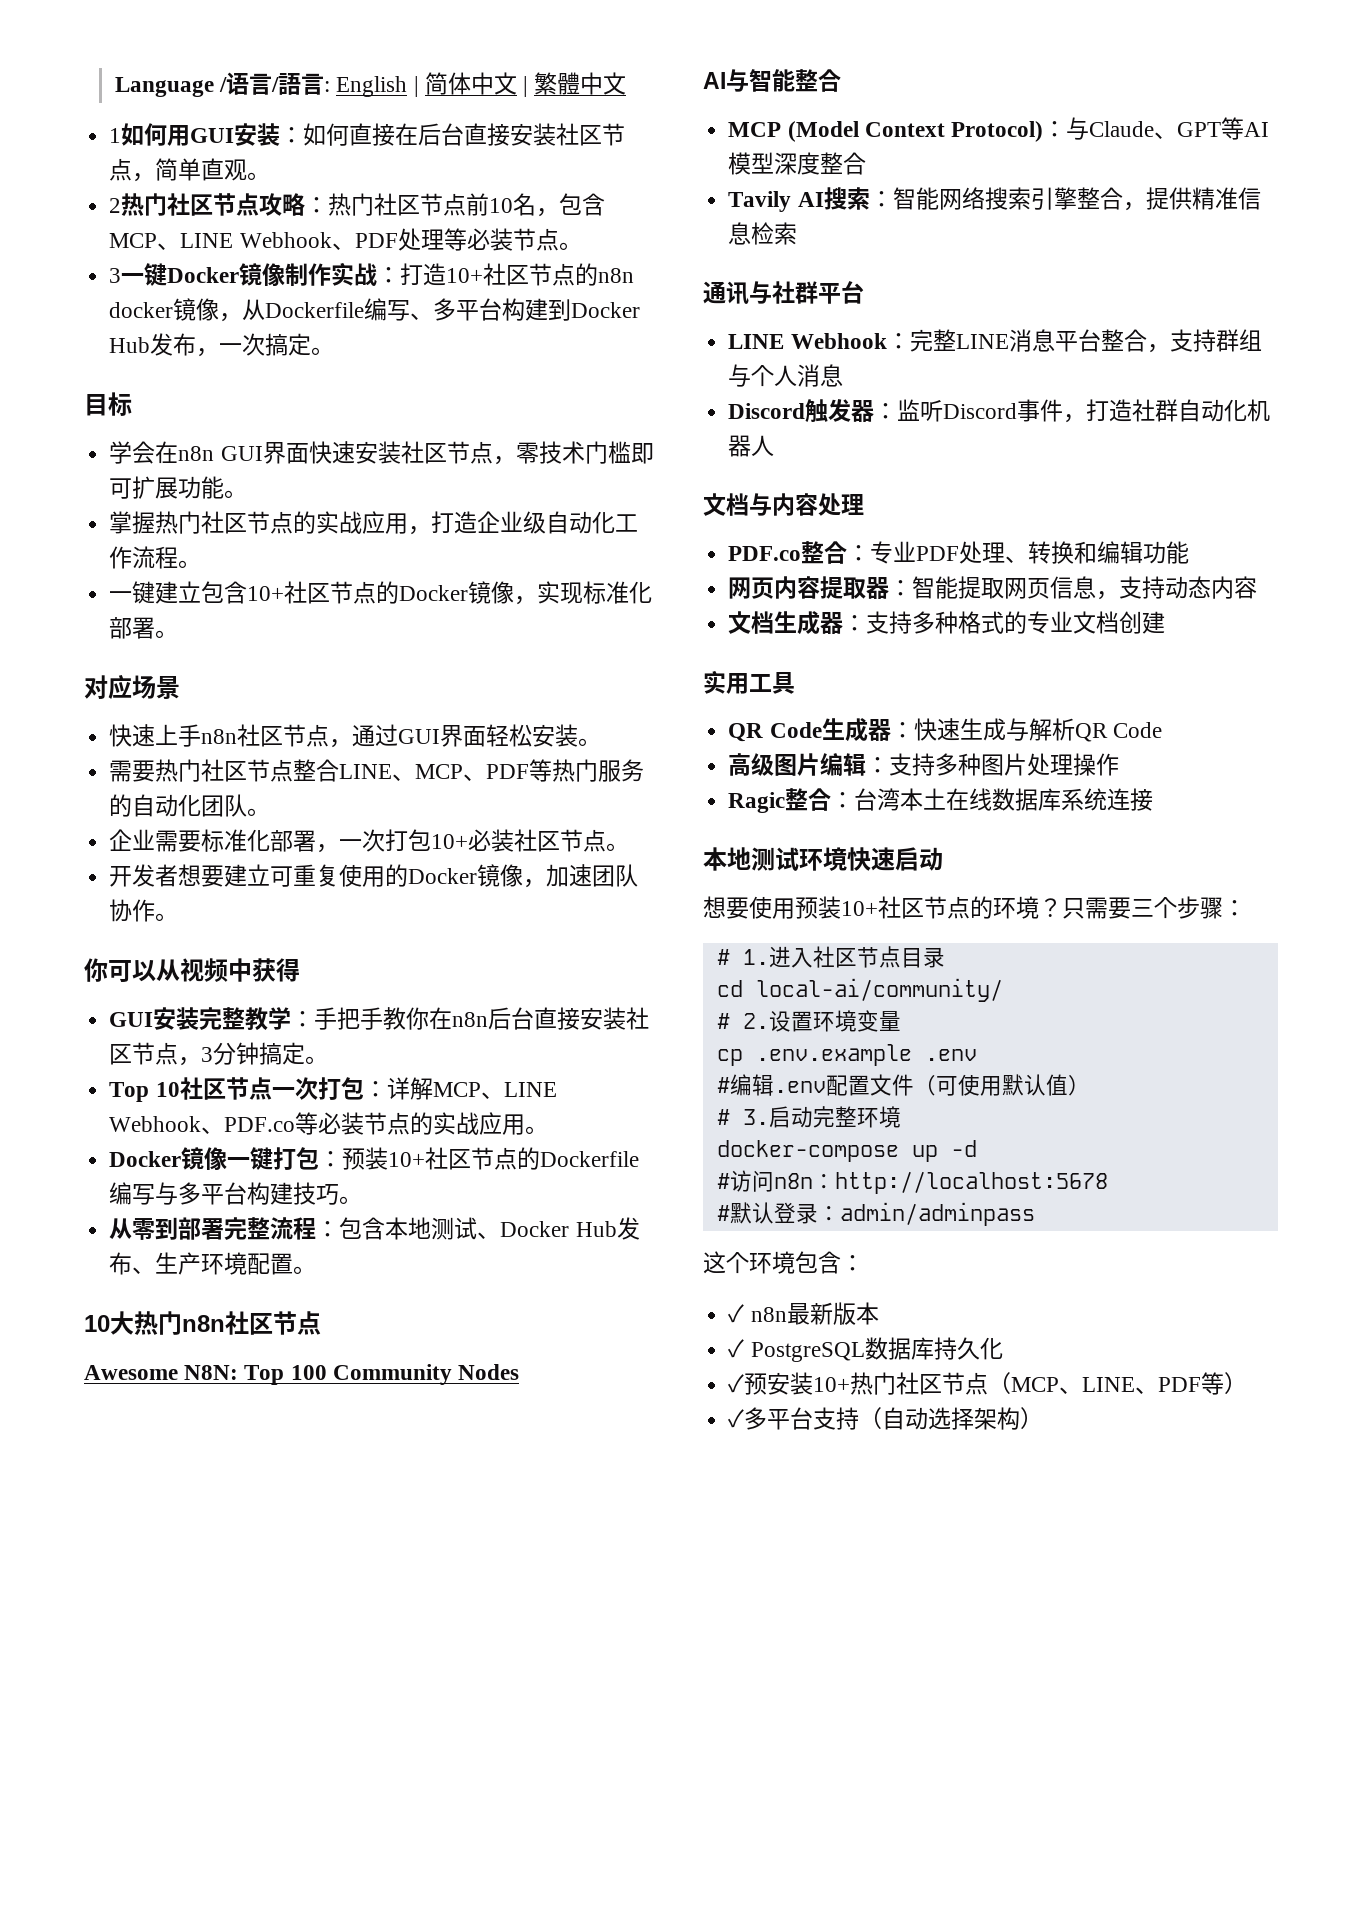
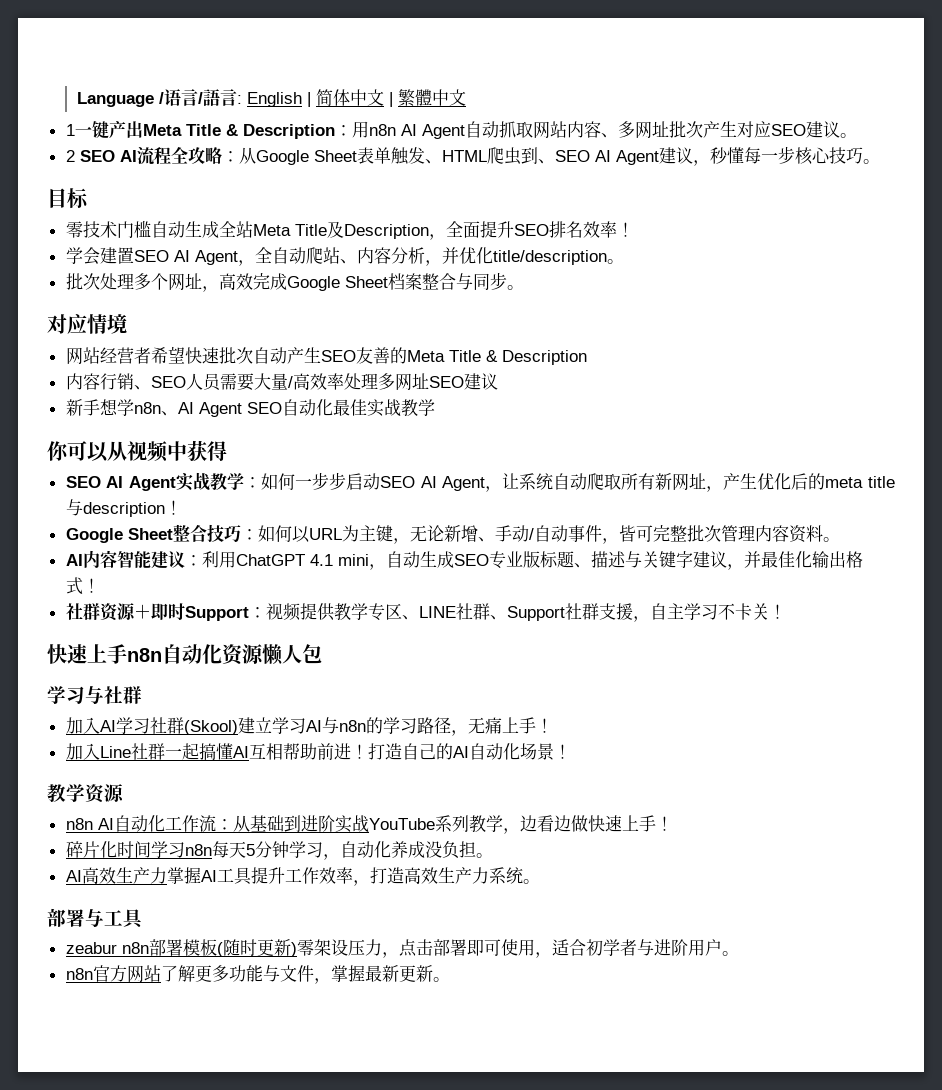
- 1如何用GUI安装：如何直接在后台直接安装社区节点，简单直观。
- 2热门社区节点攻略：热门社区节点前10名，包含MCP、LINE Webhook、PDF处理等必装节点。
- 3一键Docker镜像制作实战：打造10+社区节点的n8n docker镜像，从Dockerfile编写、多平台构建到Docker Hub发布，一次搞定。
+ 1一键产出Meta Title & Description：用n8n AI Agent自动抓取网站内容、多网址批次产生对应SEO建议。
+ 2 SEO AI流程全攻略：从Google Sheet表单触发、HTML爬虫到、SEO AI Agent建议，秒懂每一步核心技巧。
  目标
- 学会在n8n GUI界面快速安装社区节点，零技术门槛即可扩展功能。
- 掌握热门社区节点的实战应用，打造企业级自动化工作流程。
- 一键建立包含10+社区节点的Docker镜像，实现标准化部署。
- 对应场景
- 快速上手n8n社区节点，通过GUI界面轻松安装。
- 需要热门社区节点整合LINE、MCP、PDF等热门服务的自动化团队。
- 企业需要标准化部署，一次打包10+必装社区节点。
- 开发者想要建立可重复使用的Docker镜像，加速团队协作。
+ 零技术门槛自动生成全站Meta Title及Description，全面提升SEO排名效率！
+ 学会建置SEO AI Agent，全自动爬站、内容分析，并优化title/description。
+ 批次处理多个网址，高效完成Google Sheet档案整合与同步。
+ 对应情境
+ 网站经营者希望快速批次自动产生SEO友善的Meta Title & Description
+ 内容行销、SEO人员需要大量/高效率处理多网址SEO建议
+ 新手想学n8n、AI Agent SEO自动化最佳实战教学
- GUI安装完整教学：手把手教你在n8n后台直接安装社区节点，3分钟搞定。
- Top 10社区节点一次打包：详解MCP、LINE Webhook、PDF.co等必装节点的实战应用。
- Docker镜像一键打包：预装10+社区节点的Dockerfile编写与多平台构建技巧。
- 从零到部署完整流程：包含本地测试、Docker Hub发布、生产环境配置。
- 10大热门n8n社区节点
- Awesome N8N: Top 100 Community Nodes
- AI与智能整合
- MCP (Model Context Protocol)：与Claude、GPT等AI模型深度整合
- Tavily AI搜索：智能网络搜索引擎整合，提供精准信息检索
- 通讯与社群平台
- LINE Webhook：完整LINE消息平台整合，支持群组与个人消息
- Discord触发器：监听Discord事件，打造社群自动化机器人
- 文档与内容处理
- PDF.co整合：专业PDF处理、转换和编辑功能
- 网页内容提取器：智能提取网页信息，支持动态内容
- 文档生成器：支持多种格式的专业文档创建
- 实用工具
- QR Code生成器：快速生成与解析QR Code
- 高级图片编辑：支持多种图片处理操作
- Ragic整合：台湾本土在线数据库系统连接
- 本地测试环境快速启动
- 想要使用预装10+社区节点的环境？只需要三个步骤：
- # 1.进入社区节点目录
- cd local-ai/community/
- # 2.设置环境变量
- cp .env.example .env
- #编辑.env配置文件（可使用默认值）
- # 3.启动完整环境
- docker-compose up -d
- #访问n8n：http://localhost:5678
- #默认登录：admin/adminpass
- 这个环境包含：
- ✓ n8n最新版本
- ✓ PostgreSQL数据库持久化
- ✓预安装10+热门社区节点（MCP、LINE、PDF等）
- ✓多平台支持（自动选择架构）
+ SEO AI Agent实战教学：如何一步步启动SEO AI Agent，让系统自动爬取所有新网址，产生优化后的meta title与description！
+ Google Sheet整合技巧：如何以URL为主键，无论新增、手动/自动事件，皆可完整批次管理内容资料。
+ AI内容智能建议：利用ChatGPT 4.1 mini，自动生成SEO专业版标题、描述与关键字建议，并最佳化输出格式！
+ 社群资源＋即时Support：视频提供教学专区、LINE社群、Support社群支援，自主学习不卡关！
+ 快速上手n8n自动化资源懒人包
+ 学习与社群
+ 加入AI学习社群(Skool)建立学习AI与n8n的学习路径，无痛上手！
+ 加入Line社群一起搞懂AI互相帮助前进！打造自己的AI自动化场景！
+ 教学资源
+ n8n AI自动化工作流：从基础到进阶实战YouTube系列教学，边看边做快速上手！
+ 碎片化时间学习n8n每天5分钟学习，自动化养成没负担。
+ AI高效生产力掌握AI工具提升工作效率，打造高效生产力系统。
+ 部署与工具
+ zeabur n8n部署模板(随时更新)零架设压力，点击部署即可使用，适合初学者与进阶用户。
+ n8n官方网站了解更多功能与文件，掌握最新更新。

